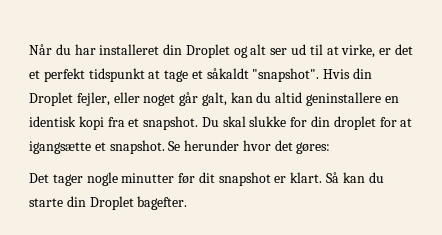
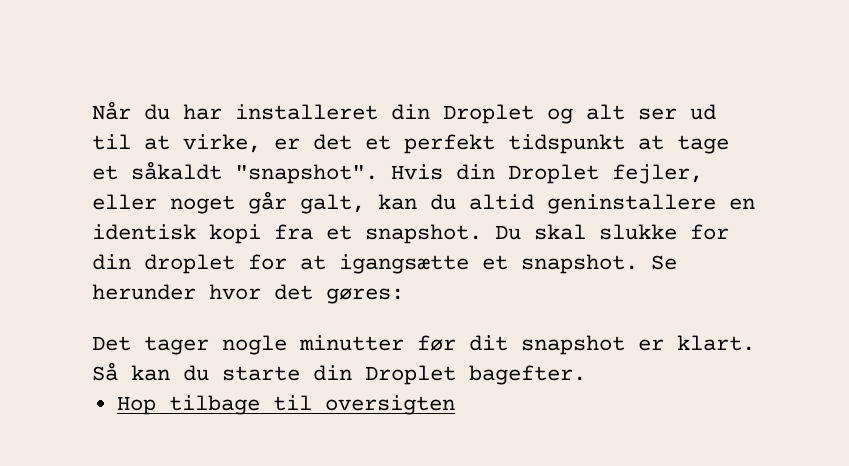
+ Hop tilbage til oversigten

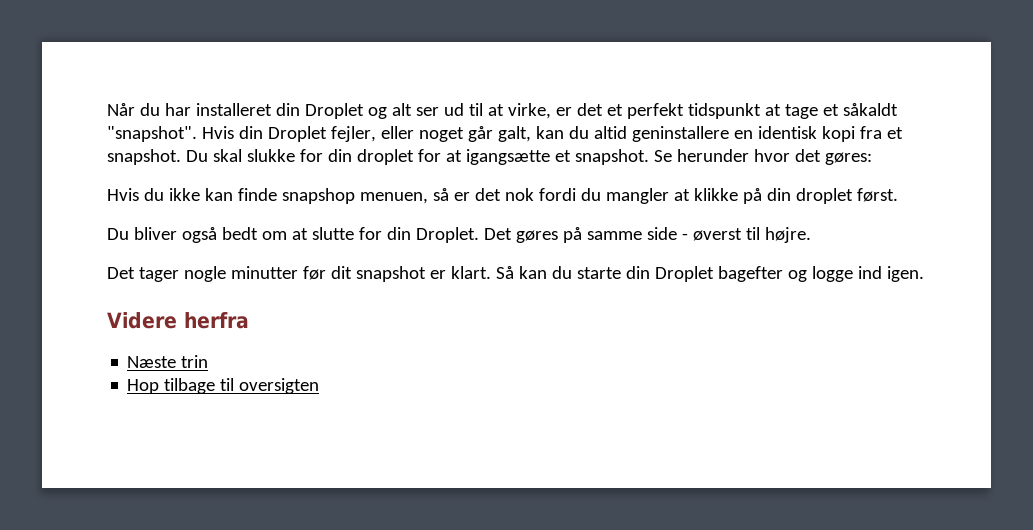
+ Hvis du ikke kan finde snapshop menuen, så er det nok fordi du mangler at klikke på din droplet først.
+ Du bliver også bedt om at slutte for din Droplet. Det gøres på samme side - øverst til højre.
- Så kan du starte din Droplet bagefter.
+ Så kan du starte din Droplet bagefter og logge ind igen.
+ Videre herfra
+ Næste trin

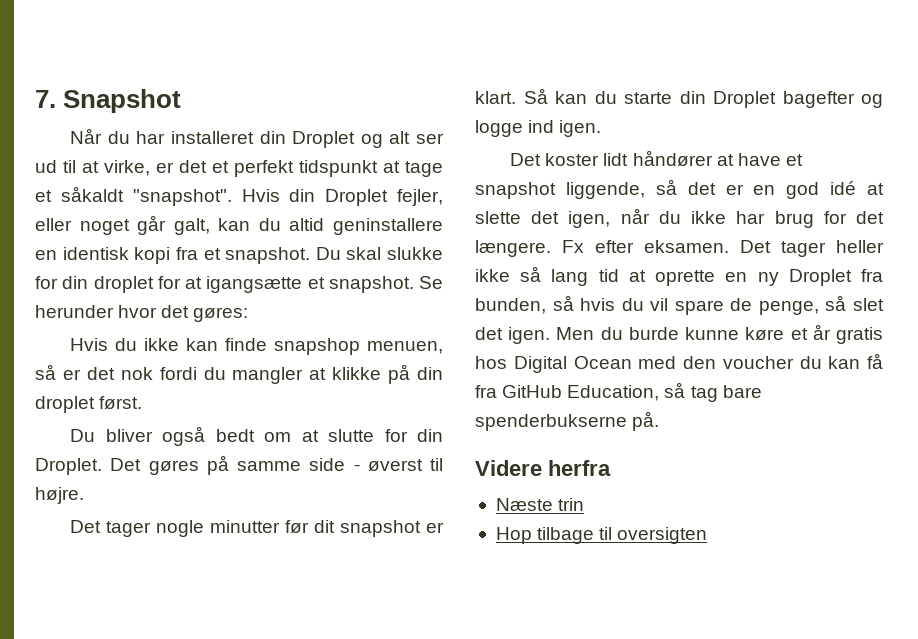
+ 7. Snapshot
+ Det koster lidt håndører at have et snapshot liggende, så det er en god idé at slette det igen, når du ikke har brug for det længere. Fx efter eksamen. Det tager heller ikke så lang tid at oprette en ny Droplet fra bunden, så hvis du vil spare de penge, så slet det igen. Men du burde kunne køre et år gratis hos Digital Ocean med den voucher du kan få fra GitHub Education, så tag bare spenderbukserne på.

